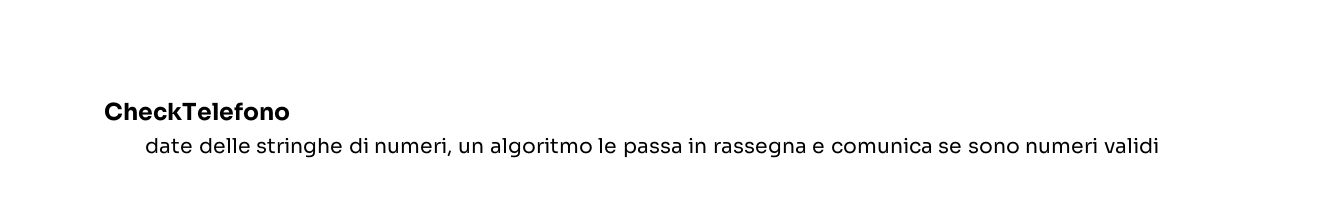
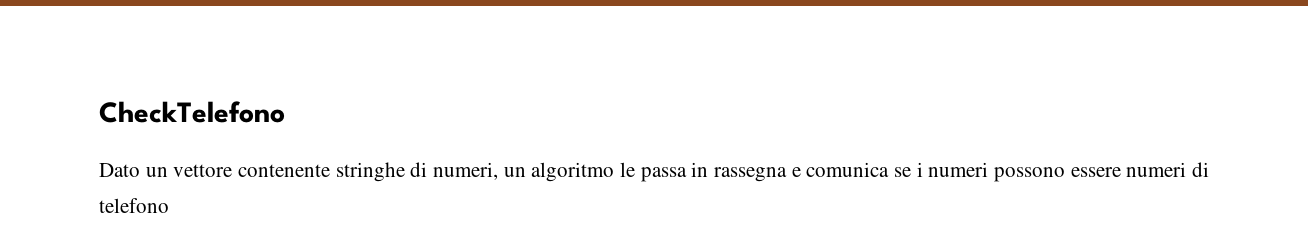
- date delle stringhe di numeri, un algoritmo le passa in rassegna e comunica se sono numeri validi
+ Dato un vettore contenente stringhe di numeri, un algoritmo le passa in rassegna e comunica se i numeri possono essere numeri di telefono

